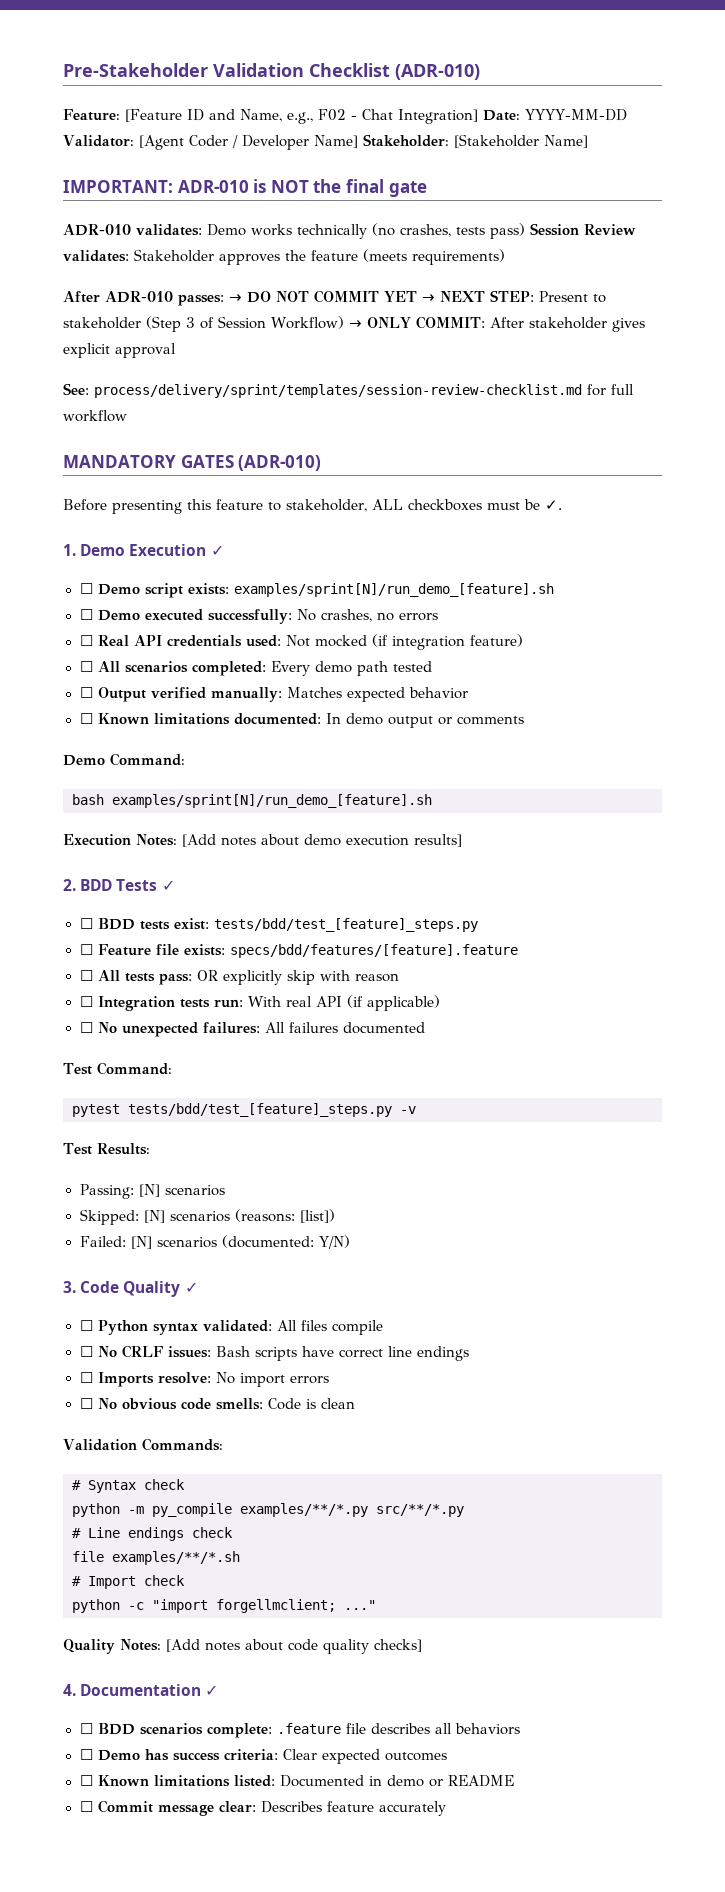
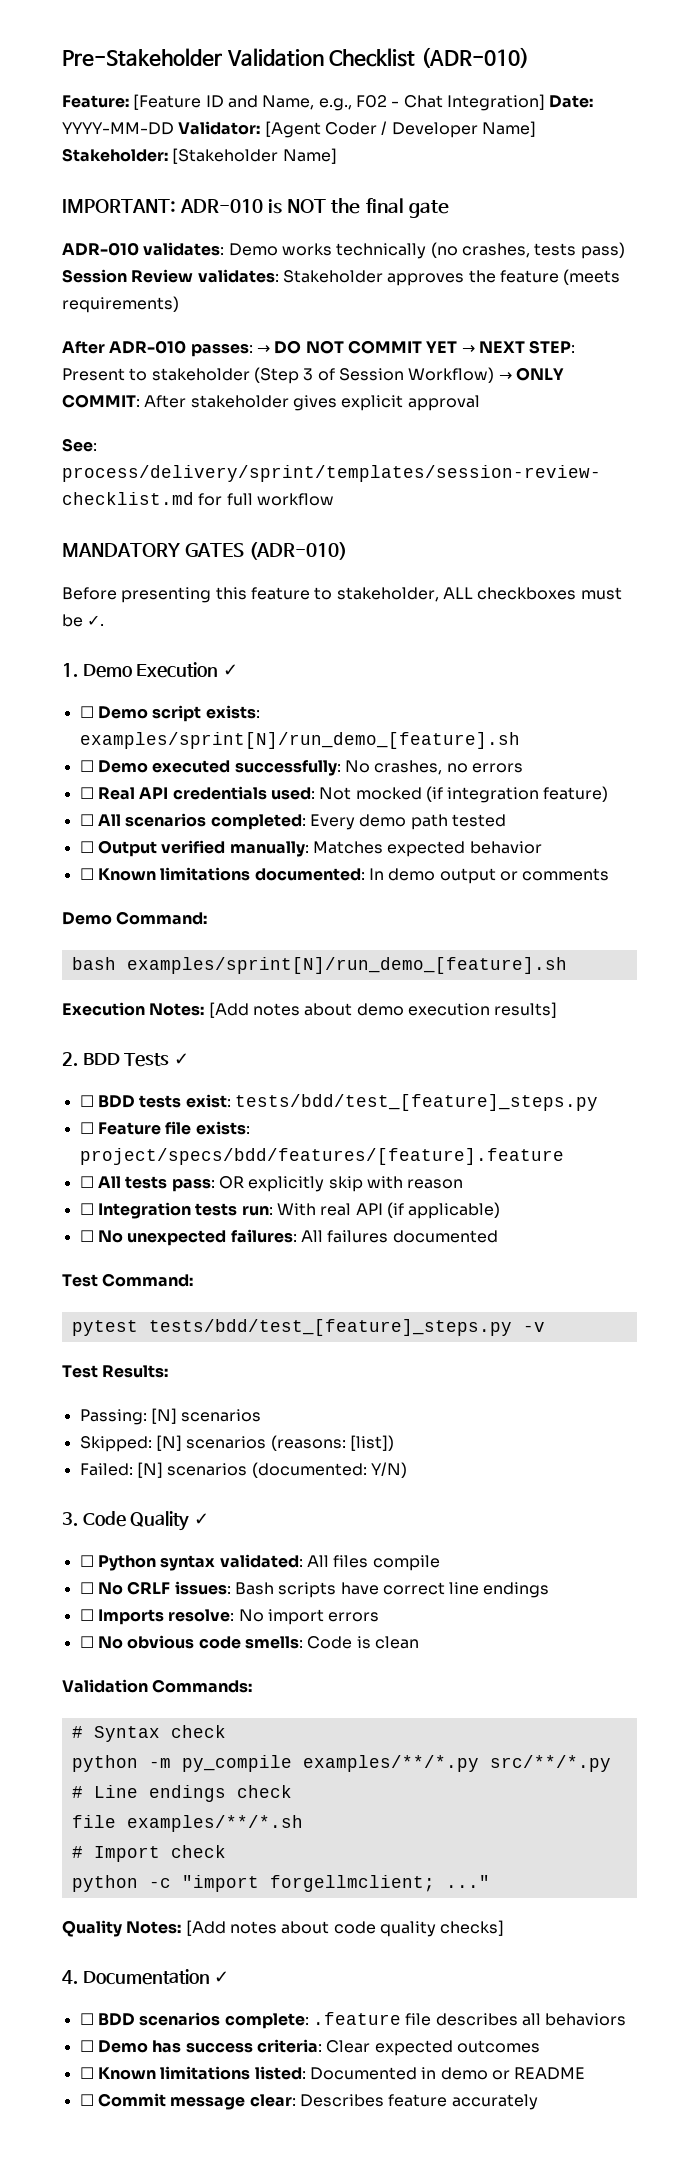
- ☐ Feature file exists: specs/bdd/features/[feature].feature
+ ☐ Feature file exists: project/specs/bdd/features/[feature].feature

